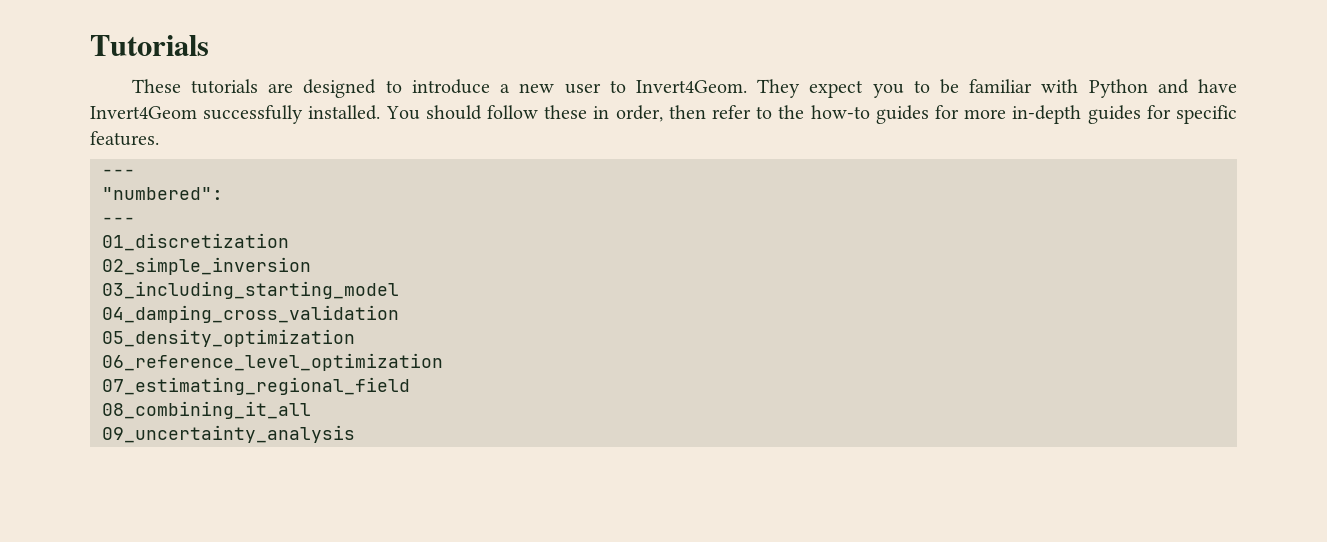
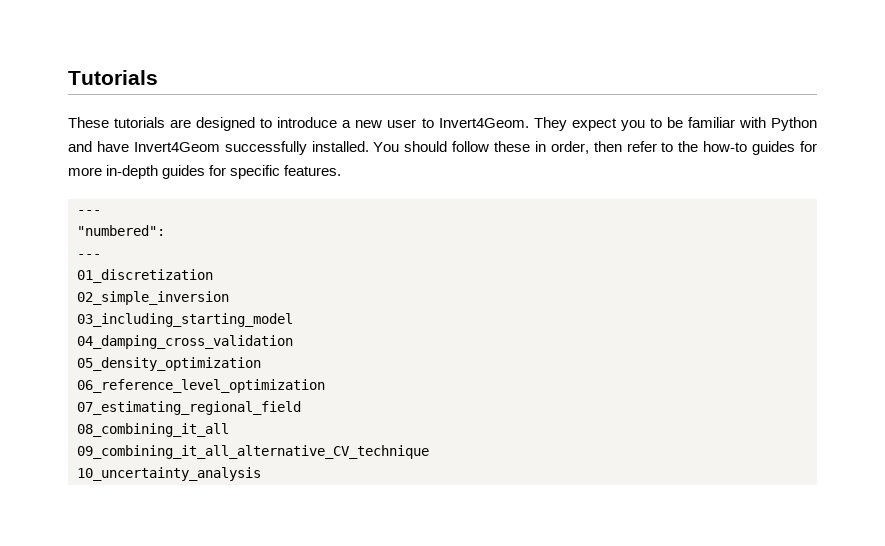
- 09_uncertainty_analysis
+ 09_combining_it_all_alternative_CV_technique
+ 10_uncertainty_analysis

